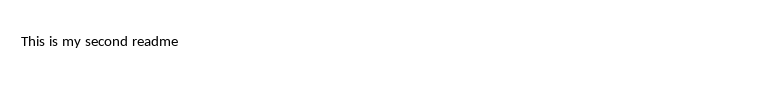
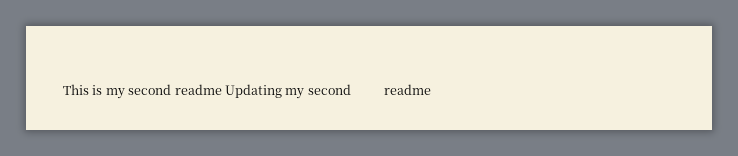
- This is my second readme
+ This is my second readme Updating my second readme

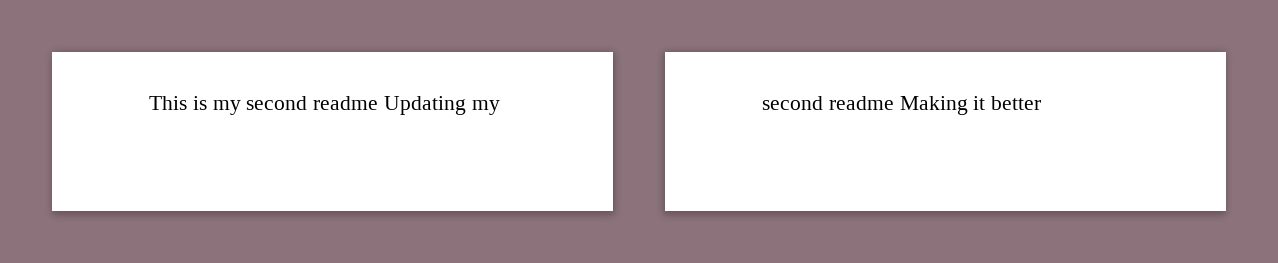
- This is my second readme Updating my second readme
+ This is my second readme Updating my second readme Making it better

